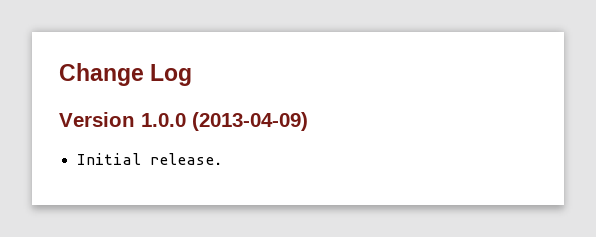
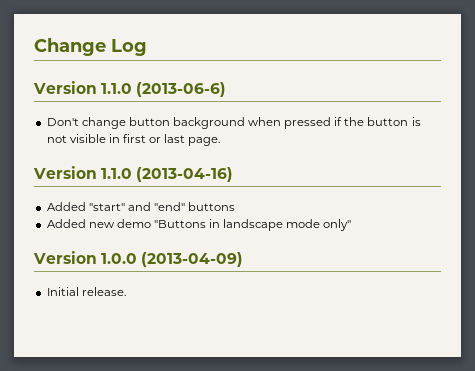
+ Version 1.1.0 (2013-06-6)
+ Don't change button background when pressed if the button is not visible in first or last page.
+ Version 1.1.0 (2013-04-16)
+ Added "start" and "end" buttons
+ Added new demo "Buttons in landscape mode only"

